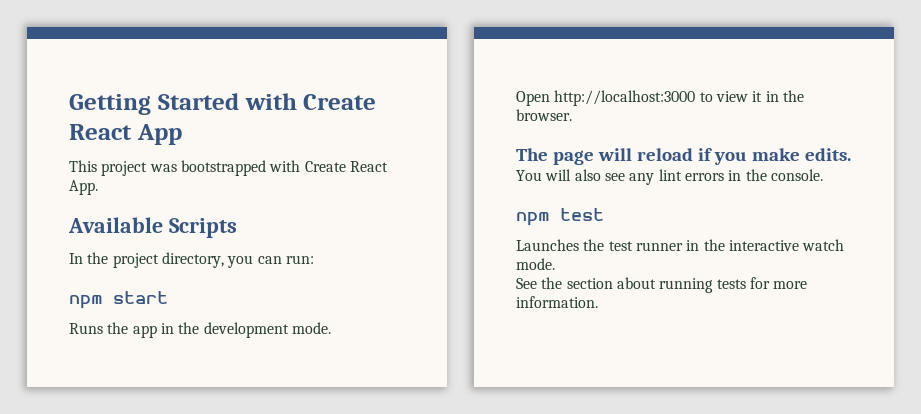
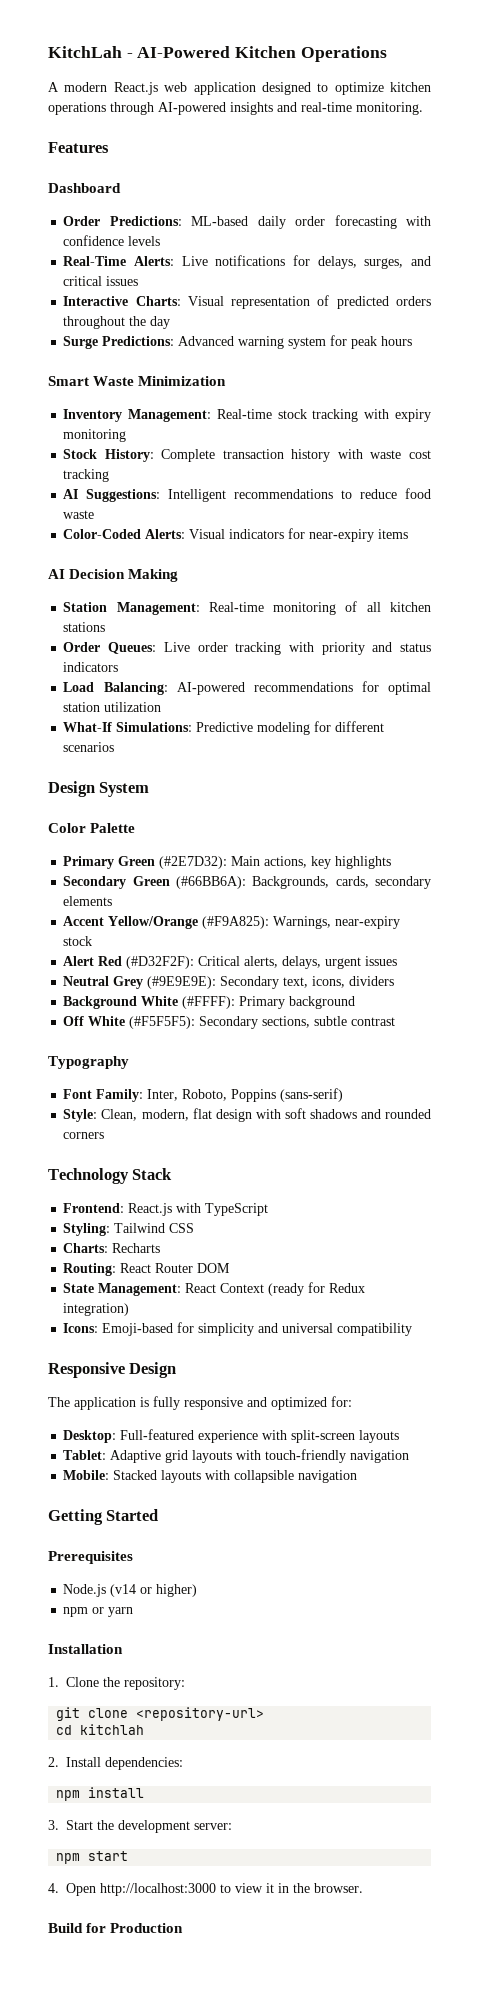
- Getting Started with Create React App
- This project was bootstrapped with Create React App.
- Available Scripts
- In the project directory, you can run:
+ KitchLah - AI-Powered Kitchen Operations
+ A modern React.js web application designed to optimize kitchen operations through AI-powered insights and real-time monitoring.
+ Features
+ Dashboard
+ Order Predictions: ML-based daily order forecasting with confidence levels
+ Real-Time Alerts: Live notifications for delays, surges, and critical issues
+ Interactive Charts: Visual representation of predicted orders throughout the day
+ Surge Predictions: Advanced warning system for peak hours
+ Smart Waste Minimization
+ Inventory Management: Real-time stock tracking with expiry monitoring
+ Stock History: Complete transaction history with waste cost tracking
+ AI Suggestions: Intelligent recommendations to reduce food waste
+ Color-Coded Alerts: Visual indicators for near-expiry items
+ AI Decision Making
+ Station Management: Real-time monitoring of all kitchen stations
+ Order Queues: Live order tracking with priority and status indicators
+ Load Balancing: AI-powered recommendations for optimal station utilization
+ What-If Simulations: Predictive modeling for different scenarios
+ Design System
+ Color Palette
+ Primary Green (#2E7D32): Main actions, key highlights
+ Secondary Green (#66BB6A): Backgrounds, cards, secondary elements
+ Accent Yellow/Orange (#F9A825): Warnings, near-expiry stock
+ Alert Red (#D32F2F): Critical alerts, delays, urgent issues
+ Neutral Grey (#9E9E9E): Secondary text, icons, dividers
+ Background White (#FFFF): Primary background
+ Off White (#F5F5F5): Secondary sections, subtle contrast
+ Typography
+ Font Family: Inter, Roboto, Poppins (sans-serif)
+ Style: Clean, modern, flat design with soft shadows and rounded corners
+ Technology Stack
+ Frontend: React.js with TypeScript
+ Styling: Tailwind CSS
+ Charts: Recharts
+ Routing: React Router DOM
+ State Management: React Context (ready for Redux integration)
+ Icons: Emoji-based for simplicity and universal compatibility
+ Responsive Design
+ The application is fully responsive and optimized for:
+ Desktop: Full-featured experience with split-screen layouts
+ Tablet: Adaptive grid layouts with touch-friendly navigation
+ Mobile: Stacked layouts with collapsible navigation
+ Getting Started
+ Prerequisites
+ Node.js (v14 or higher)
+ npm or yarn
+ Installation
+ 1. Clone the repository:
+ git clone <repository-url>
+ cd kitchlah
+ 2. Install dependencies:
+ npm install
+ 3. Start the development server:
  npm start
- Runs the app in the development mode.
- Open http://localhost:3000 to view it in the browser.
+ 4. Open http://localhost:3000 to view it in the browser.
- The page will reload if you make edits.
- You will also see any lint errors in the console.
- npm test
- Launches the test runner in the interactive watch mode.
- See the section about running tests for more information.
+ Build for Production

